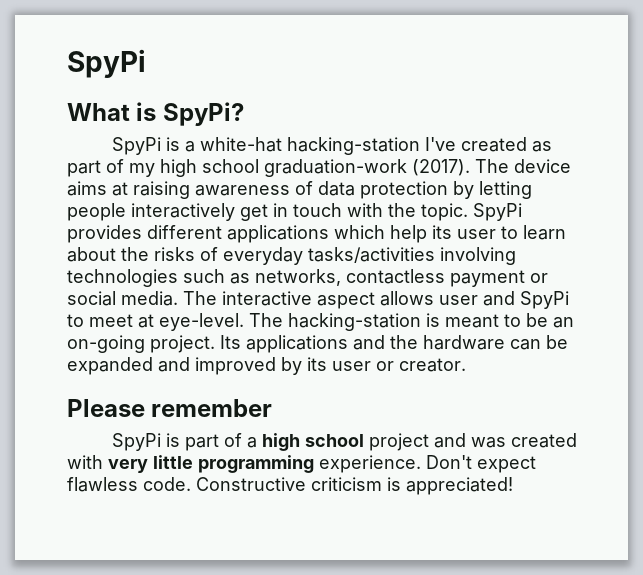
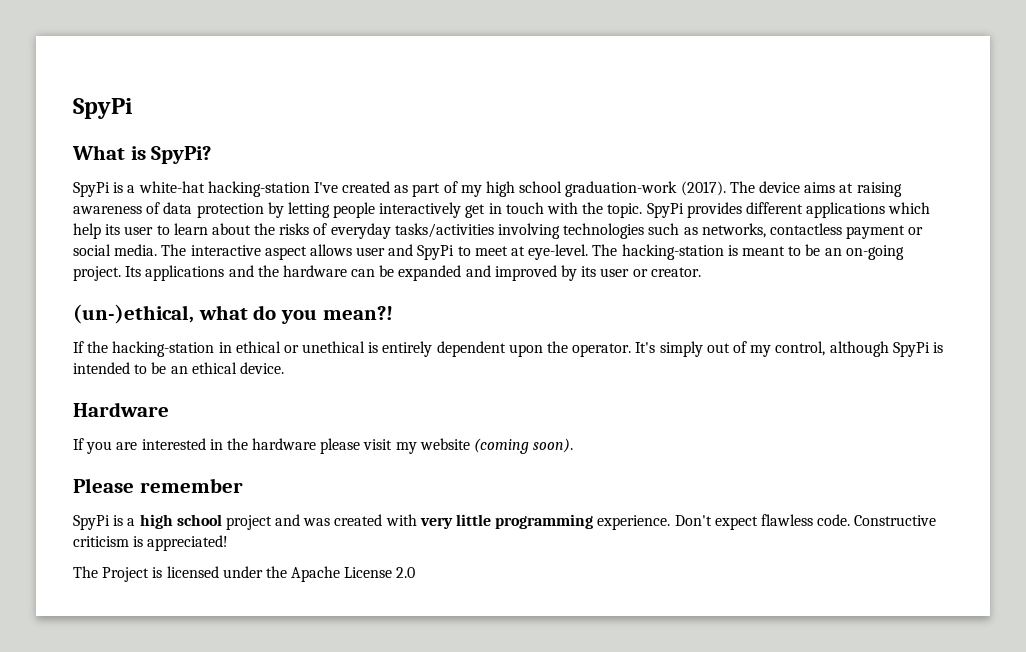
+ (un-)ethical, what do you mean?!
+ If the hacking-station in ethical or unethical is entirely dependent upon the operator. It's simply out of my control, although SpyPi is intended to be an ethical device.
+ Hardware
+ If you are interested in the hardware please visit my website (coming soon).
- SpyPi is part of a high school project and was created with very little programming experience.
+ SpyPi is a high school project and was created with very little programming experience.
+ The Project is licensed under the Apache License 2.0

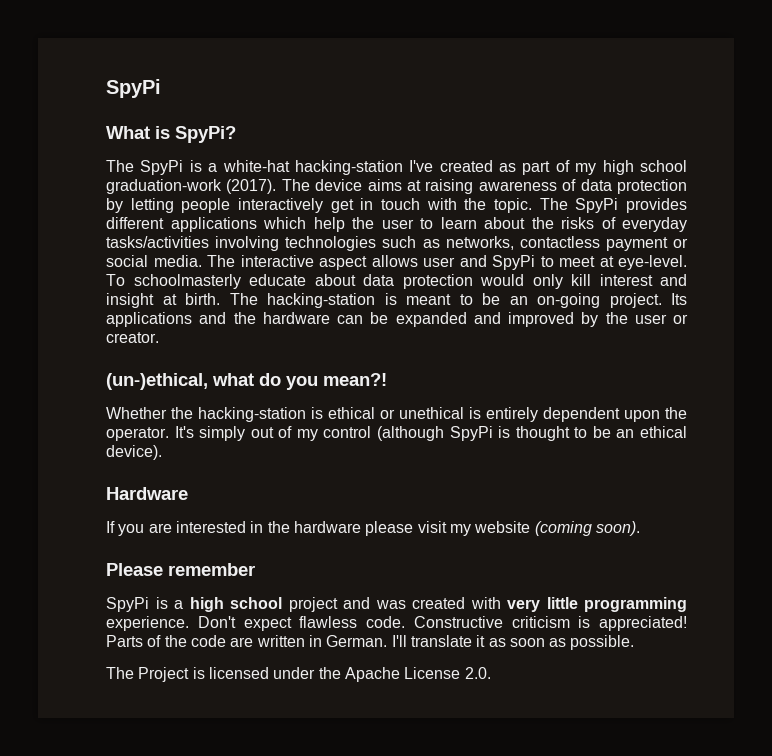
- SpyPi is a white-hat hacking-station I've created as part of my high school graduation-work (2017).
+ The SpyPi is a white-hat hacking-station I've created as part of my high school graduation-work (2017).
- SpyPi provides different applications which help its user to learn about the risks of everyday tasks/activities involving technologies such as networks, contactless payment or social media.
+ The SpyPi provides different applications which help the user to learn about the risks of everyday tasks/activities involving technologies such as networks, contactless payment or social media.
+ To schoolmasterly educate about data protection would only kill interest and insight at birth.
- Its applications and the hardware can be expanded and improved by its user or creator.
+ Its applications and the hardware can be expanded and improved by the user or creator.
- If the hacking-station in ethical or unethical is entirely dependent upon the operator.
+ Whether the hacking-station is ethical or unethical is entirely dependent upon the operator.
- It's simply out of my control, although SpyPi is intended to be an ethical device.
+ It's simply out of my control (although SpyPi is thought to be an ethical device).
+ Parts of the code are written in German. I'll translate it as soon as possible.
- The Project is licensed under the Apache License 2.0
+ The Project is licensed under the Apache License 2.0.

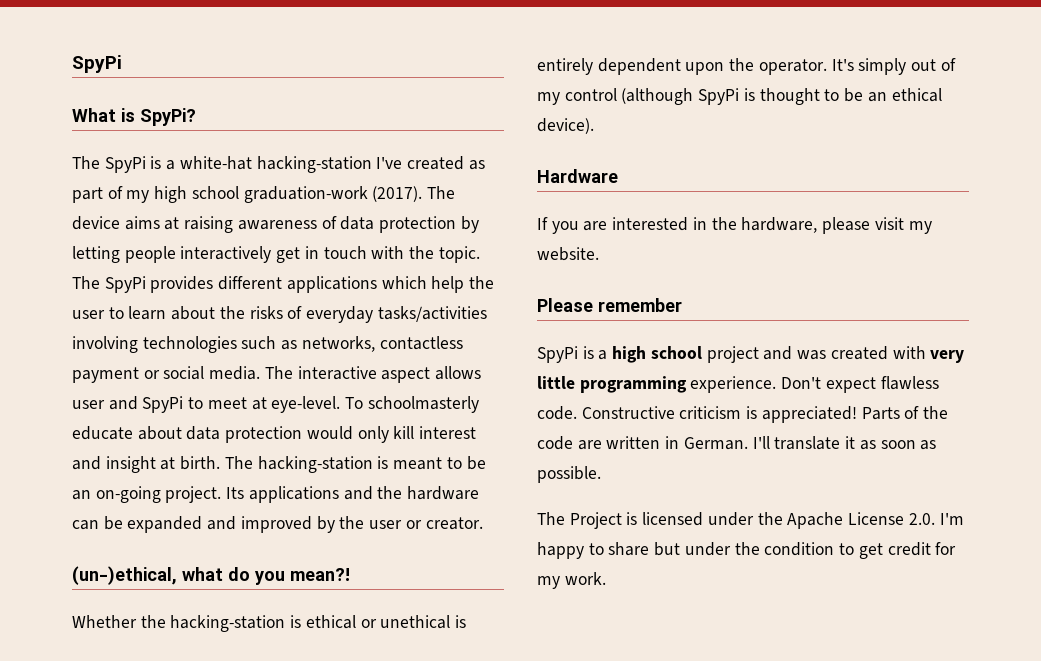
- If you are interested in the hardware please visit my website (coming soon).
+ If you are interested in the hardware, please visit my website.
- The Project is licensed under the Apache License 2.0.
+ The Project is licensed under the Apache License 2.0. I'm happy to share but under the condition to get credit for my work.

